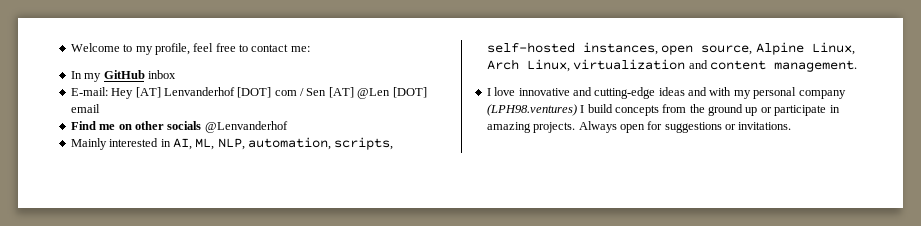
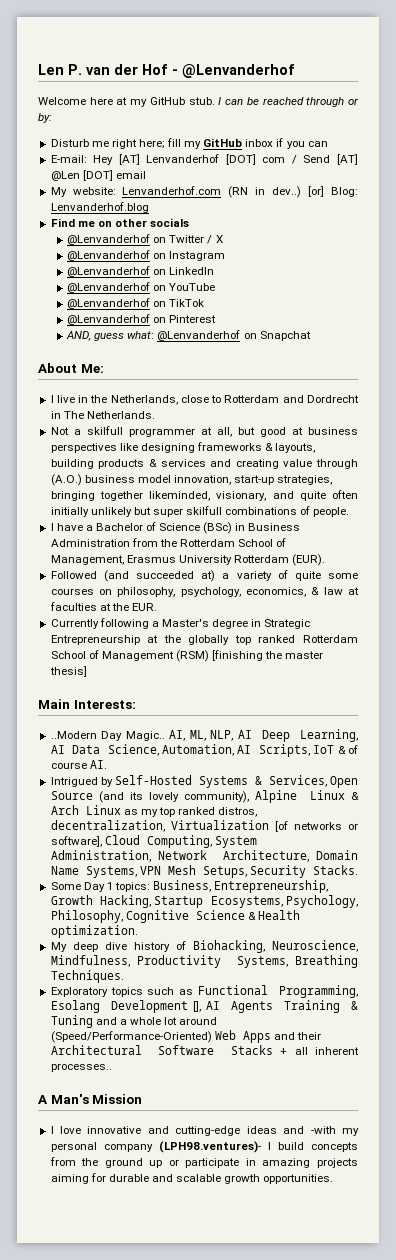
- Welcome to my profile, feel free to contact me:
- In my GitHub inbox
+ Len P. van der Hof - @Lenvanderhof
+ Welcome here at my GitHub stub. I can be reached through or by:
+ Disturb me right here; fill my GitHub inbox if you can
- E-mail: Hey [AT] Lenvanderhof [DOT] com / Sen [AT] @Len [DOT] email
+ E-mail: Hey [AT] Lenvanderhof [DOT] com / Send [AT] @Len [DOT] email
+ My website: Lenvanderhof.com (RN in dev..) [or] Blog: Lenvanderhof.blog
- Find me on other socials @Lenvanderhof
- Mainly interested in AI, ML, NLP, automation, scripts, self-hosted instances, open source, Alpine Linux, Arch Linux, virtualization and content management.
+ Find me on other socials
+ @Lenvanderhof on Twitter / X
+ @Lenvanderhof on Instagram
+ @Lenvanderhof on LinkedIn
+ @Lenvanderhof on YouTube
+ @Lenvanderhof on TikTok
+ @Lenvanderhof on Pinterest
+ AND, guess what: @Lenvanderhof on Snapchat
+ About Me:
+ I live in the Netherlands, close to Rotterdam and Dordrecht in The Netherlands.
+ Not a skilfull programmer at all, but good at business perspectives like designing frameworks & layouts, building products & services and creating value through (A.O.) business model innovation, start-up strategies, bringing together likeminded, visionary, and quite often initially unlikely but super skilfull combinations of people.
+ I have a Bachelor of Science (BSc) in Business Administration from the Rotterdam School of Management, Erasmus University Rotterdam (EUR).
+ Followed (and succeeded at) a variety of quite some courses on philosophy, psychology, economics, & law at faculties at the EUR.
+ Currently following a Master's degree in Strategic Entrepreneurship at the globally top ranked Rotterdam School of Management (RSM) [finishing the master thesis]
+ Main Interests:
+ ..Modern Day Magic.. AI, ML, NLP, AI Deep Learning, AI Data Science, Automation, AI Scripts, IoT & of course AI.
+ Intrigued by Self-Hosted Systems & Services, Open Source (and its lovely community), Alpine Linux & Arch Linux as my top ranked distros, decentralization, Virtualization [of networks or software], Cloud Computing, System Administration, Network Architecture, Domain Name Systems, VPN Mesh Setups, Security Stacks.
+ Some Day 1 topics: Business, Entrepreneurship, Growth Hacking, Startup Ecosystems, Psychology, Philosophy, Cognitive Science & Health optimization.
+ My deep dive history of Biohacking, Neuroscience, Mindfulness, Productivity Systems, Breathing Techniques.
+ Exploratory topics such as Functional Programming, Esolang Development [], AI Agents Training & Tuning and a whole lot around (Speed/Performance-Oriented) Web Apps and their Architectural Software Stacks + all inherent processes..
+ A Man's Mission
- I love innovative and cutting-edge ideas and with my personal company (LPH98.ventures) I build concepts from the ground up or participate in amazing projects. Always open for suggestions or invitations.
+ I love innovative and cutting-edge ideas and -with my personal company (LPH98.ventures)- I build concepts from the ground up or participate in amazing projects aiming for durable and scalable growth opportunities.

